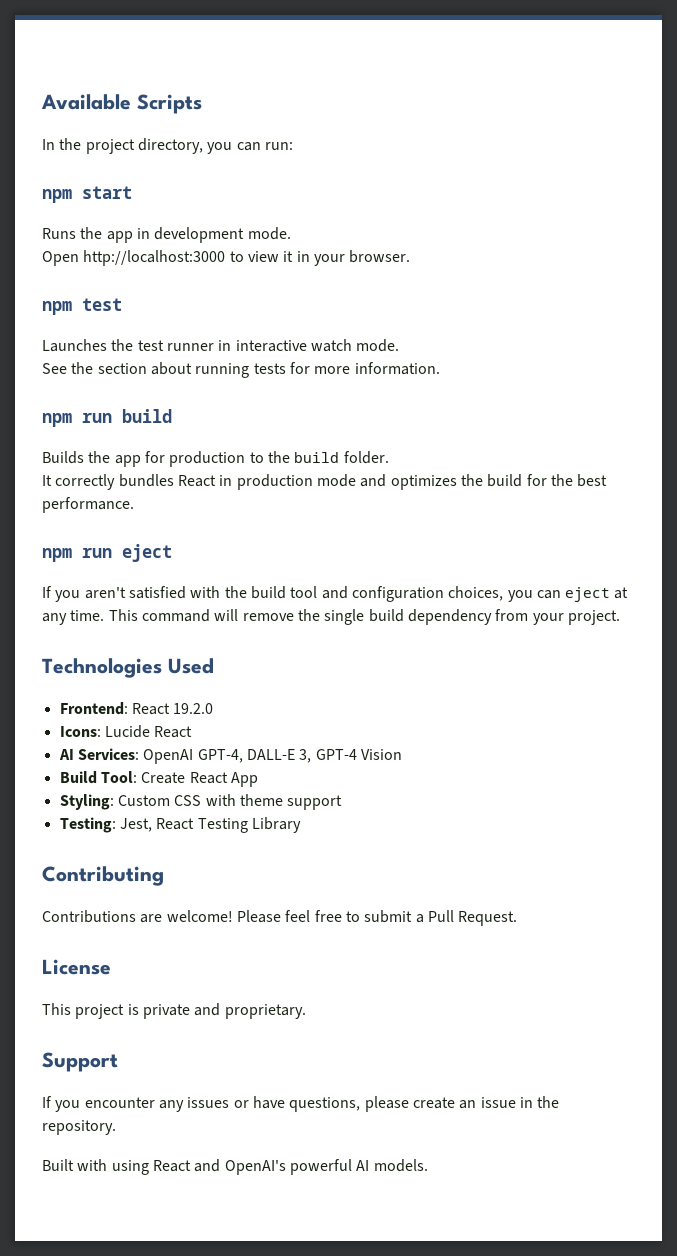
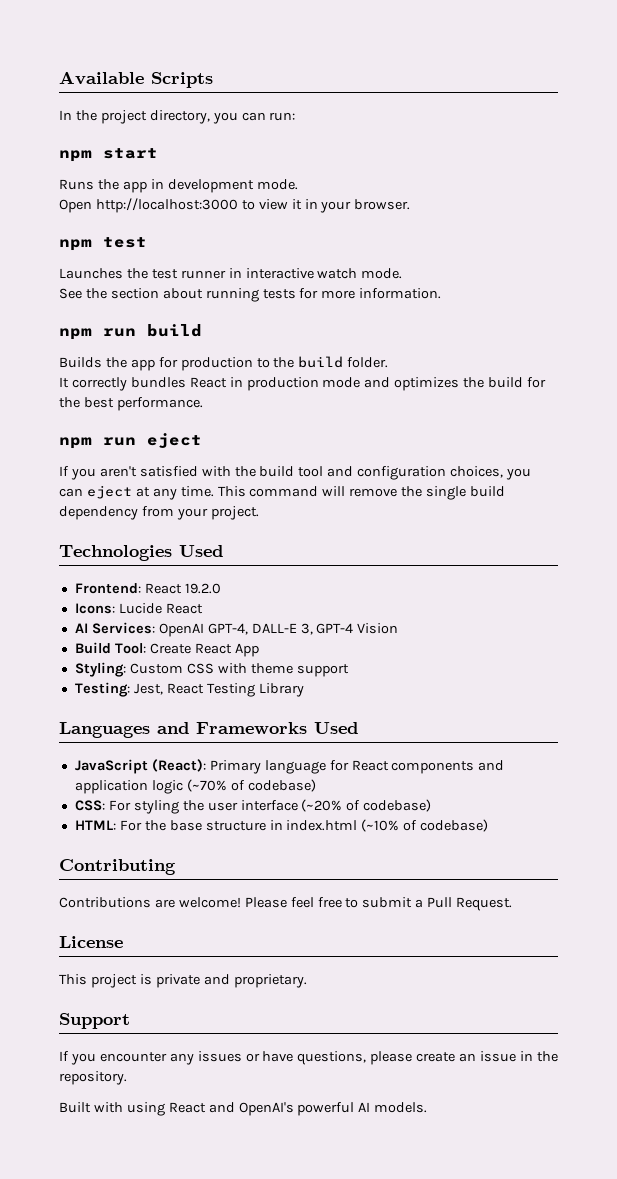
+ Languages and Frameworks Used
+ JavaScript (React): Primary language for React components and application logic (~70% of codebase)
+ CSS: For styling the user interface (~20% of codebase)
+ HTML: For the base structure in index.html (~10% of codebase)

